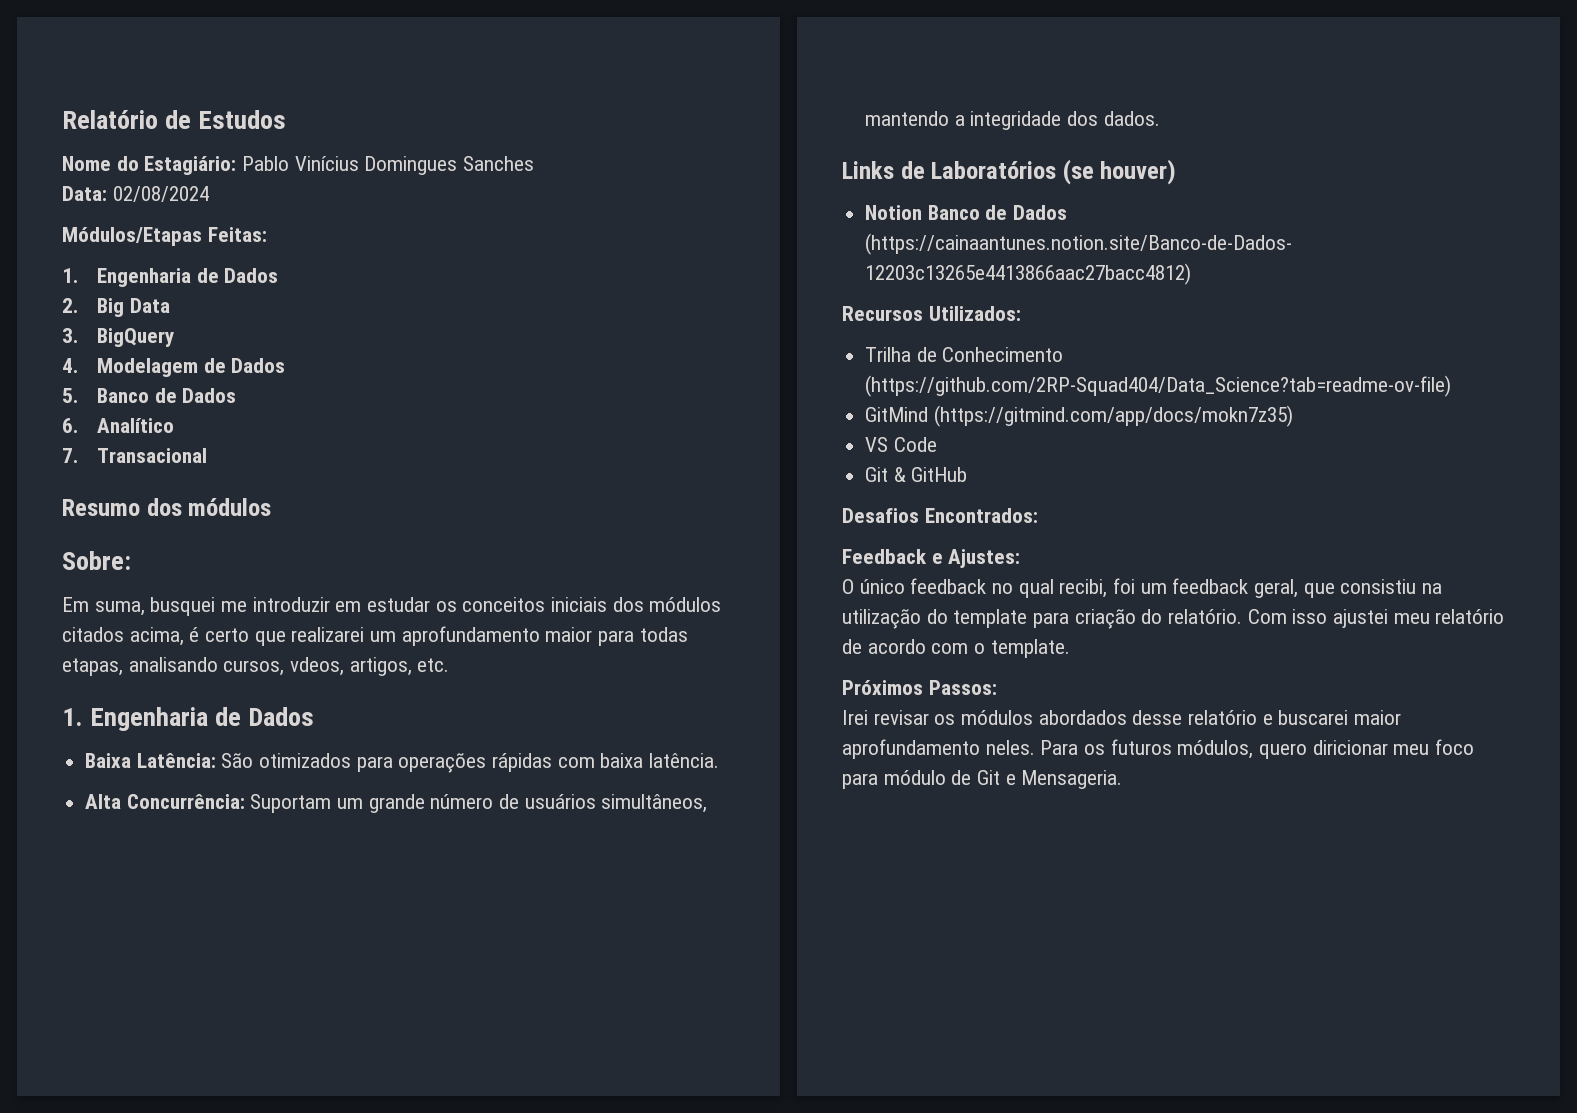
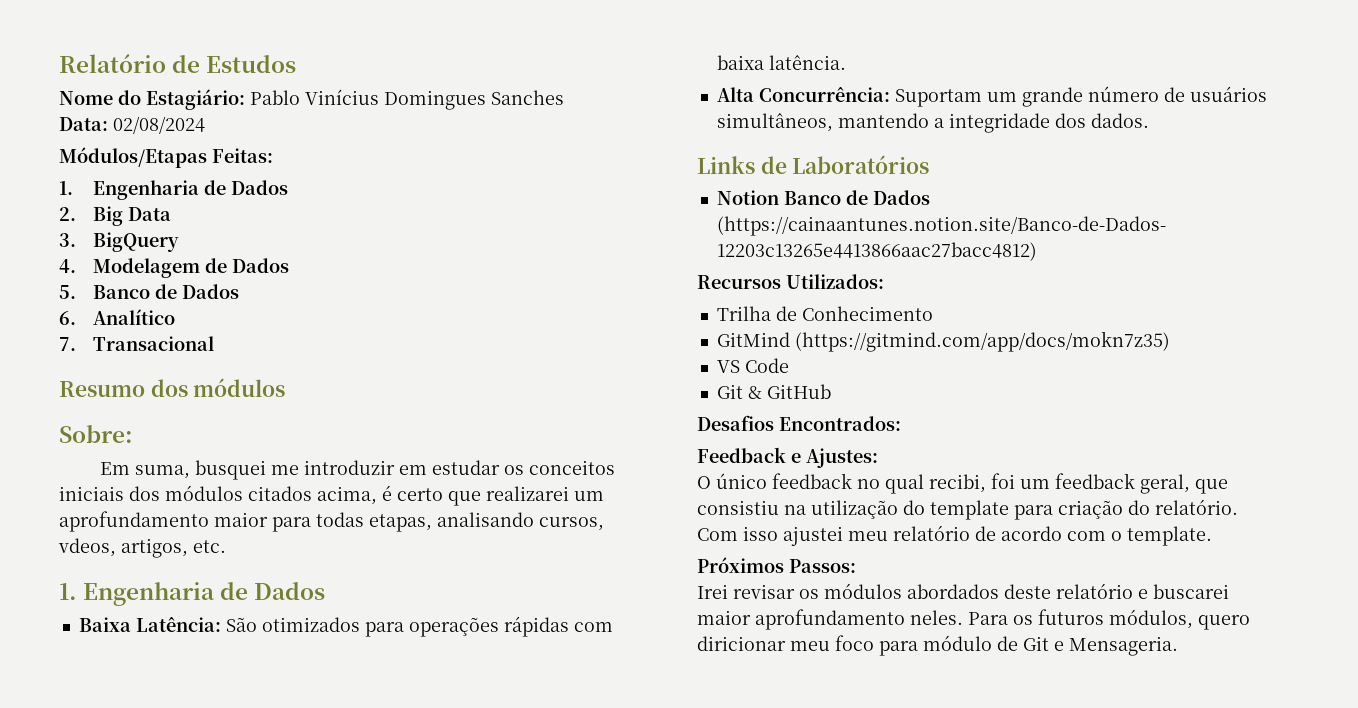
- Links de Laboratórios (se houver)
+ Links de Laboratórios
- Trilha de Conhecimento (https://github.com/2RP-Squad404/Data_Science?tab=readme-ov-file)
+ Trilha de Conhecimento
- Irei revisar os módulos abordados desse relatório e buscarei maior aprofundamento neles.
+ Irei revisar os módulos abordados deste relatório e buscarei maior aprofundamento neles.

